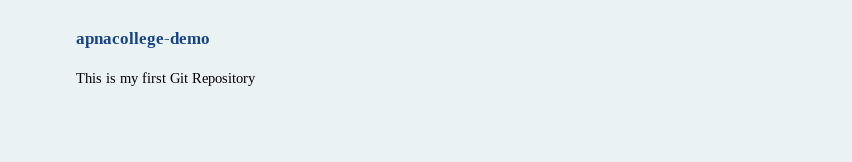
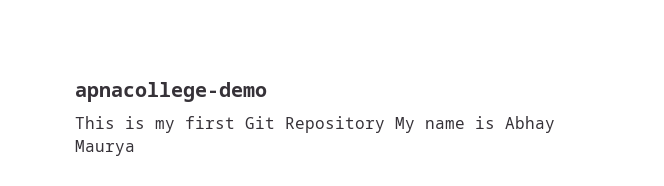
- This is my first Git Repository
+ This is my first Git Repository My name is Abhay Maurya

